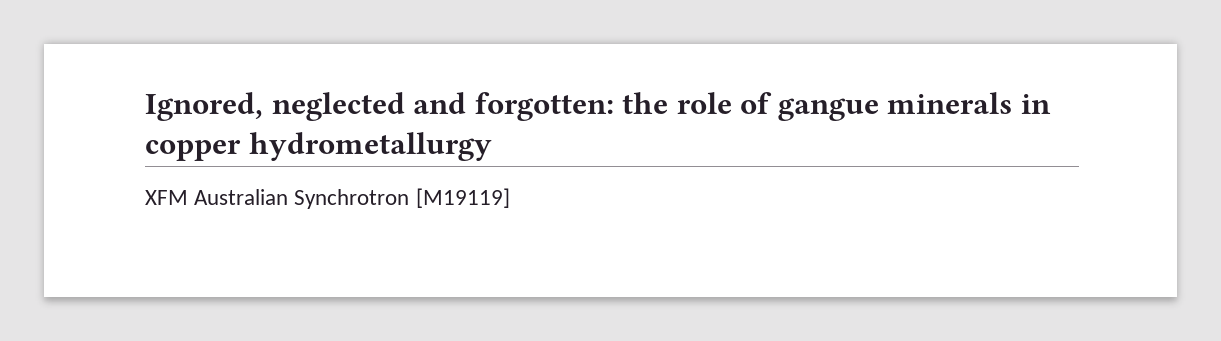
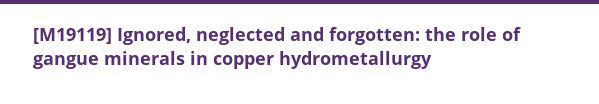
- Ignored, neglected and forgotten: the role of gangue minerals in copper hydrometallurgy
+ [M19119] Ignored, neglected and forgotten: the role of gangue minerals in copper hydrometallurgy
- XFM Australian Synchrotron [M19119]

